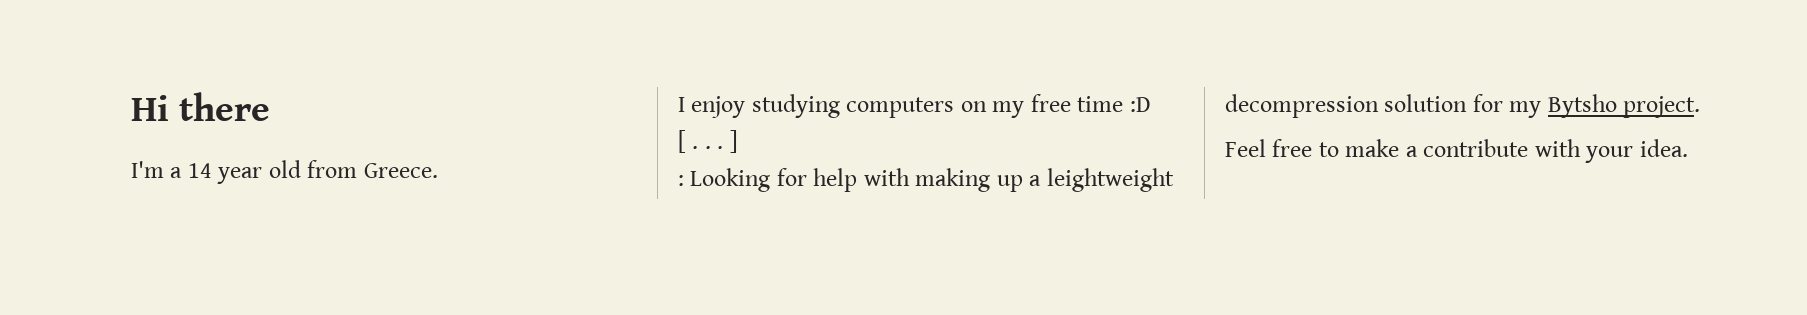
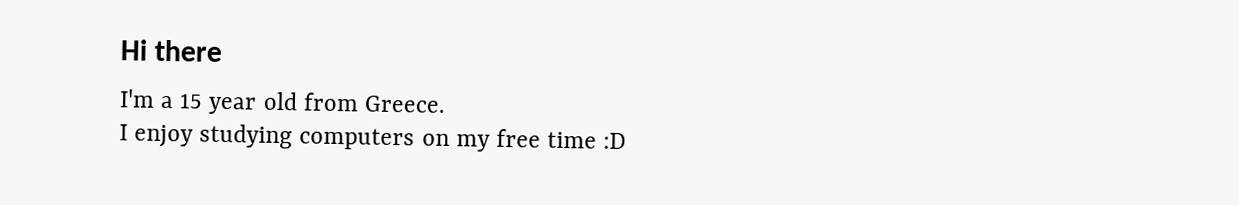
- I'm a 14 year old from Greece.
+ I'm a 15 year old from Greece.
- [ . . . ]
- : Looking for help with making up a leightweight decompression solution for my Bytsho project.
- Feel free to make a contribute with your idea.

